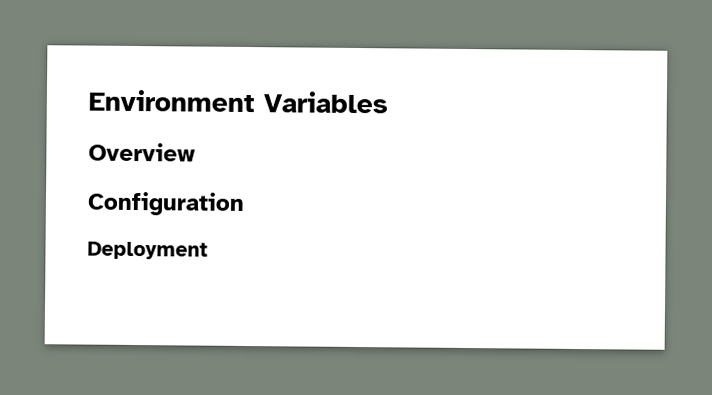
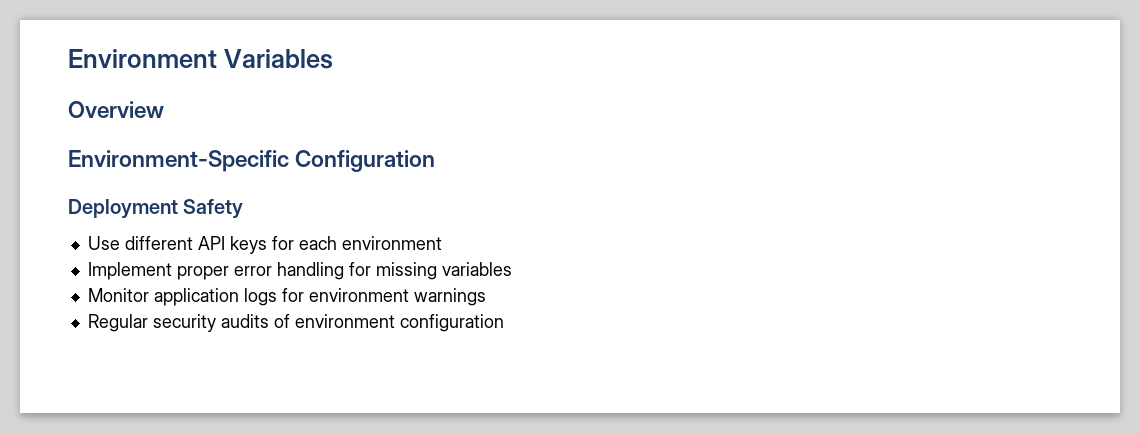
- Configuration
+ Environment-Specific Configuration
- Deployment
+ Deployment Safety
+ Use different API keys for each environment
+ Implement proper error handling for missing variables
+ Monitor application logs for environment warnings
+ Regular security audits of environment configuration

